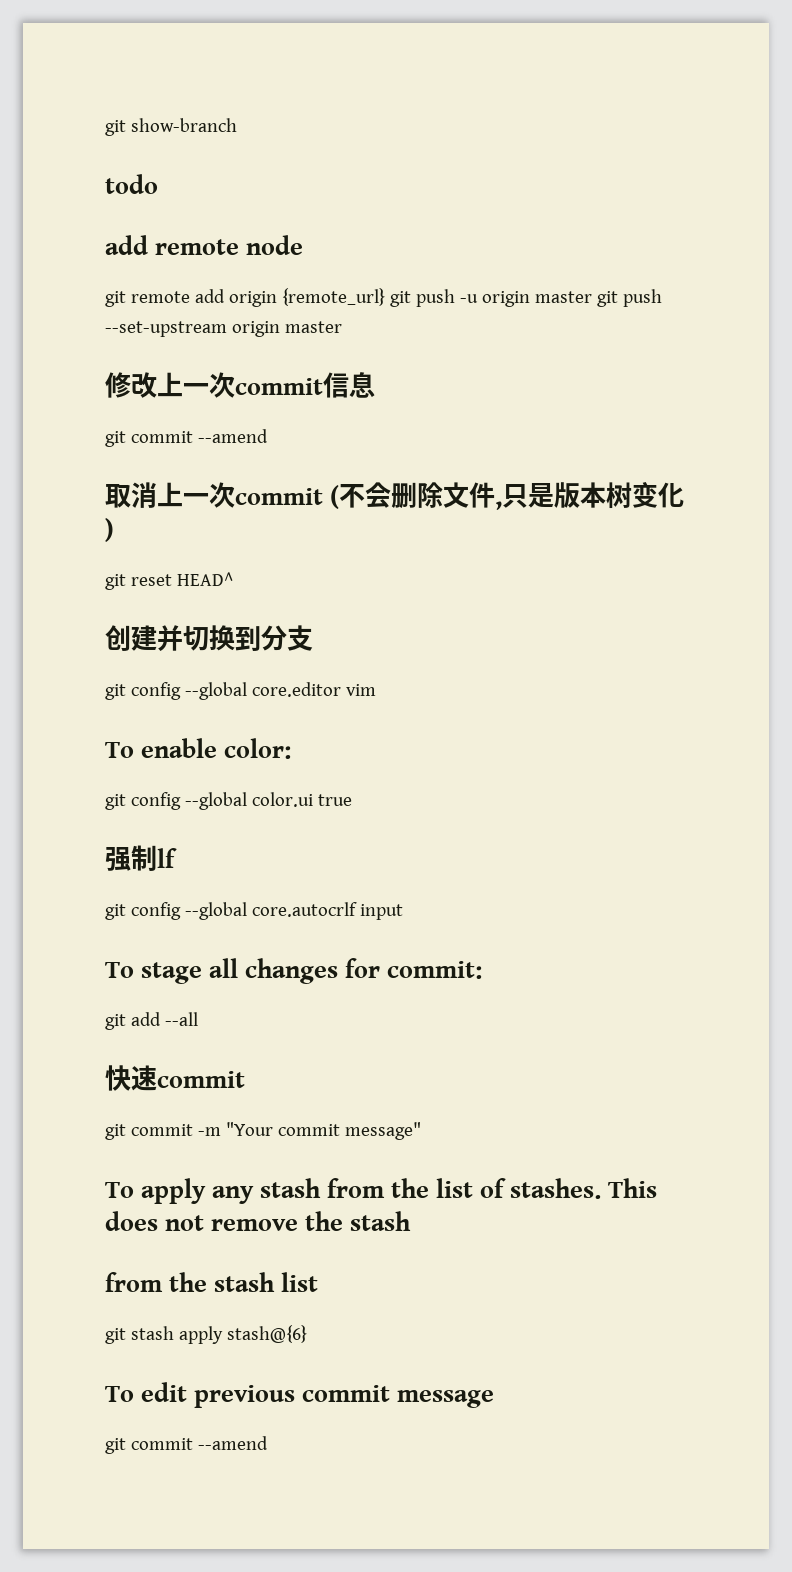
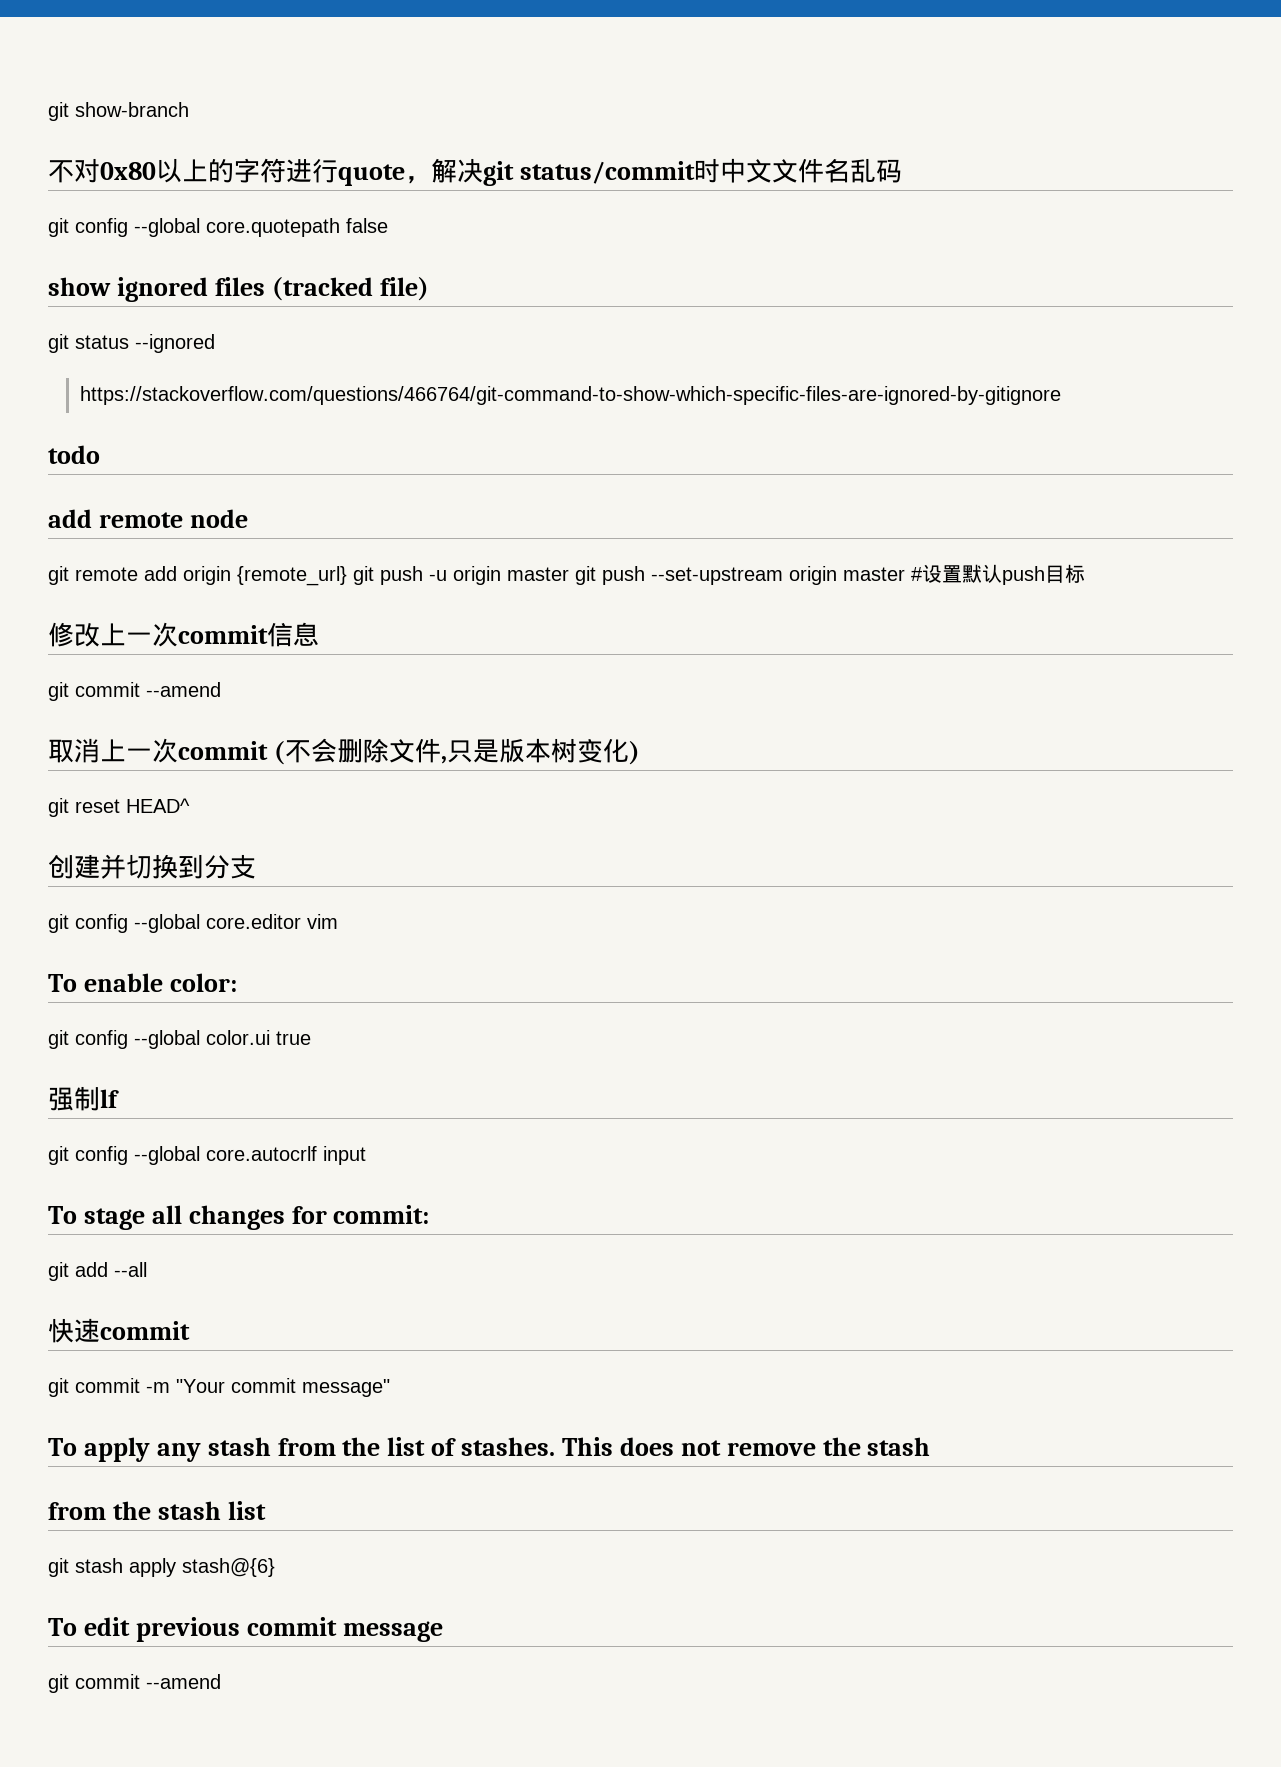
+ 不对0x80以上的字符进行quote，解决git status/commit时中文文件名乱码
+ git config --global core.quotepath false
+ show ignored files (tracked file)
+ git status --ignored
+ https://stackoverflow.com/questions/466764/git-command-to-show-which-specific-files-are-ignored-by-gitignore
- git remote add origin {remote_url} git push -u origin master git push --set-upstream origin master
+ git remote add origin {remote_url} git push -u origin master git push --set-upstream origin master #设置默认push目标

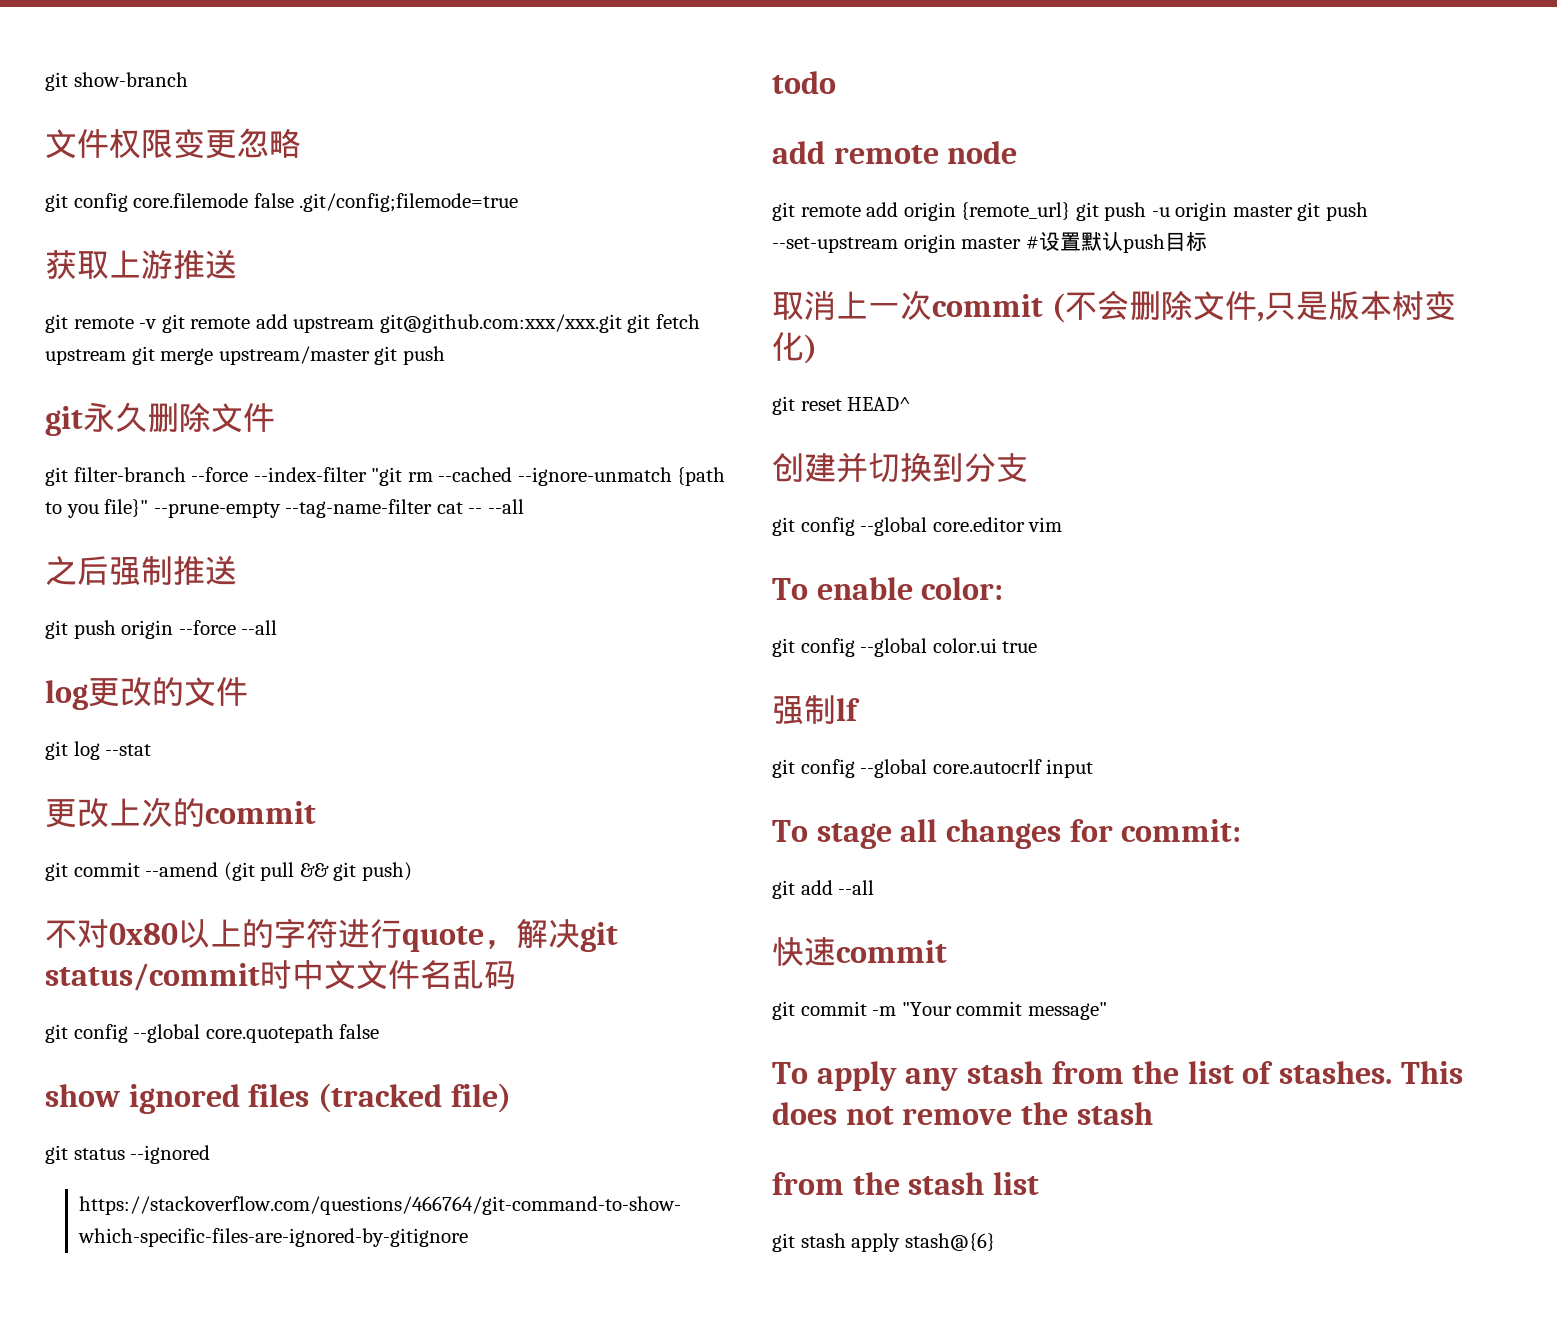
+ 文件权限变更忽略
+ git config core.filemode false .git/config;filemode=true
+ 获取上游推送
+ git remote -v git remote add upstream git@github.com:xxx/xxx.git git fetch upstream git merge upstream/master git push
+ git永久删除文件
+ git filter-branch --force --index-filter "git rm --cached --ignore-unmatch {path to you file}" --prune-empty --tag-name-filter cat -- --all
+ 之后强制推送
+ git push origin --force --all
+ log更改的文件
+ git log --stat
+ 更改上次的commit
+ git commit --amend (git pull && git push)
- 修改上一次commit信息
- git commit --amend
- To edit previous commit message
- git commit --amend

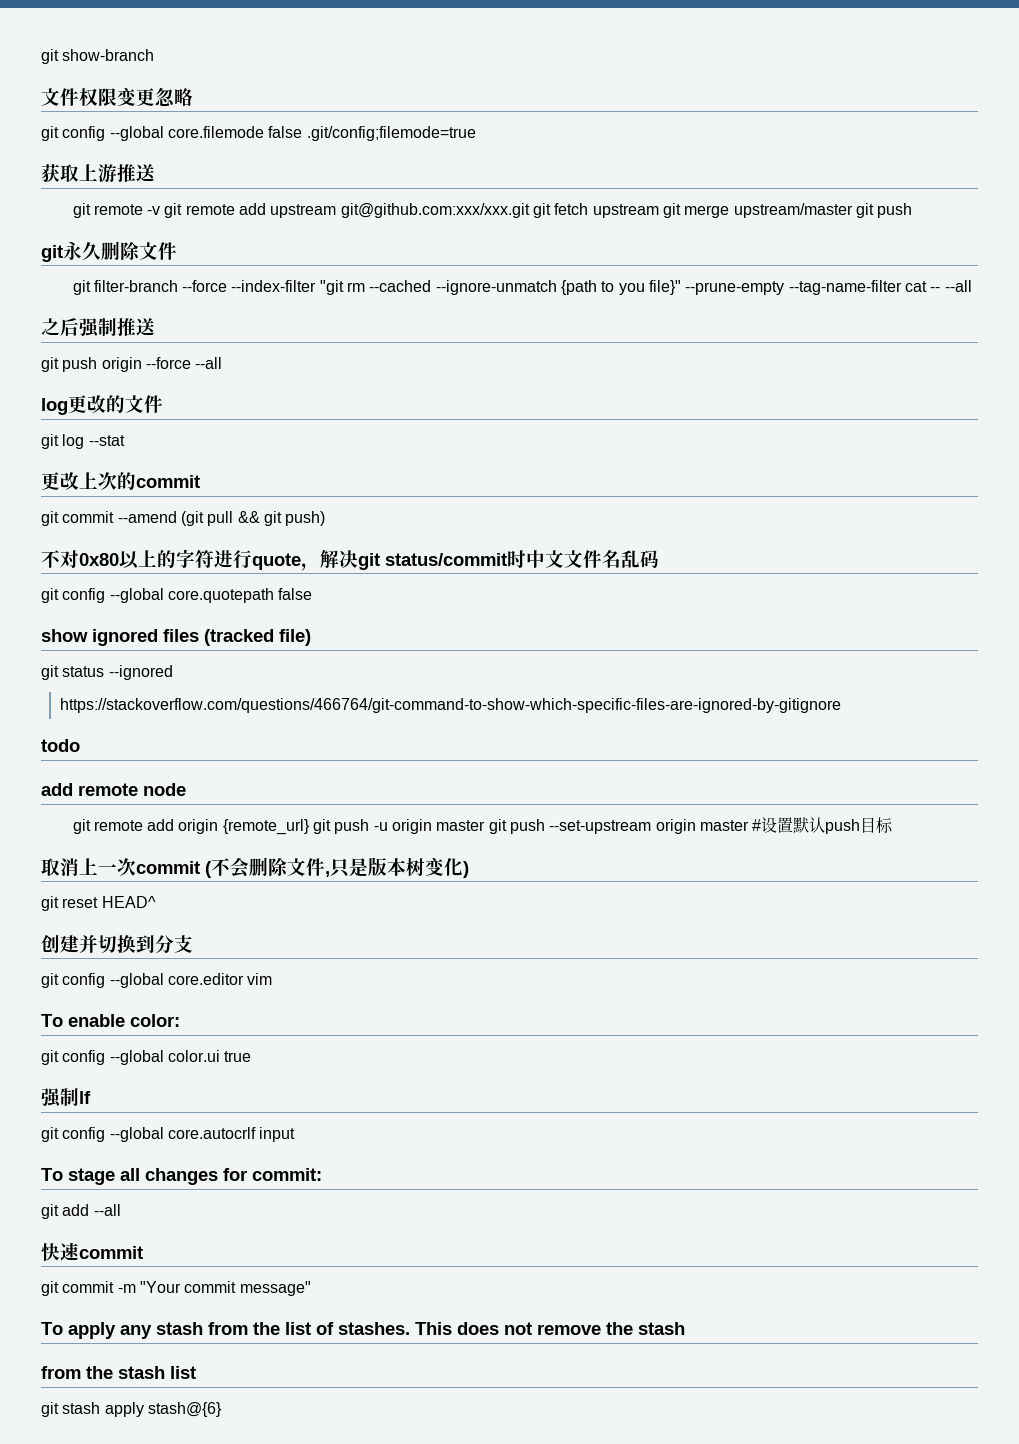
- git config core.filemode false .git/config;filemode=true
+ git config --global core.filemode false .git/config;filemode=true

